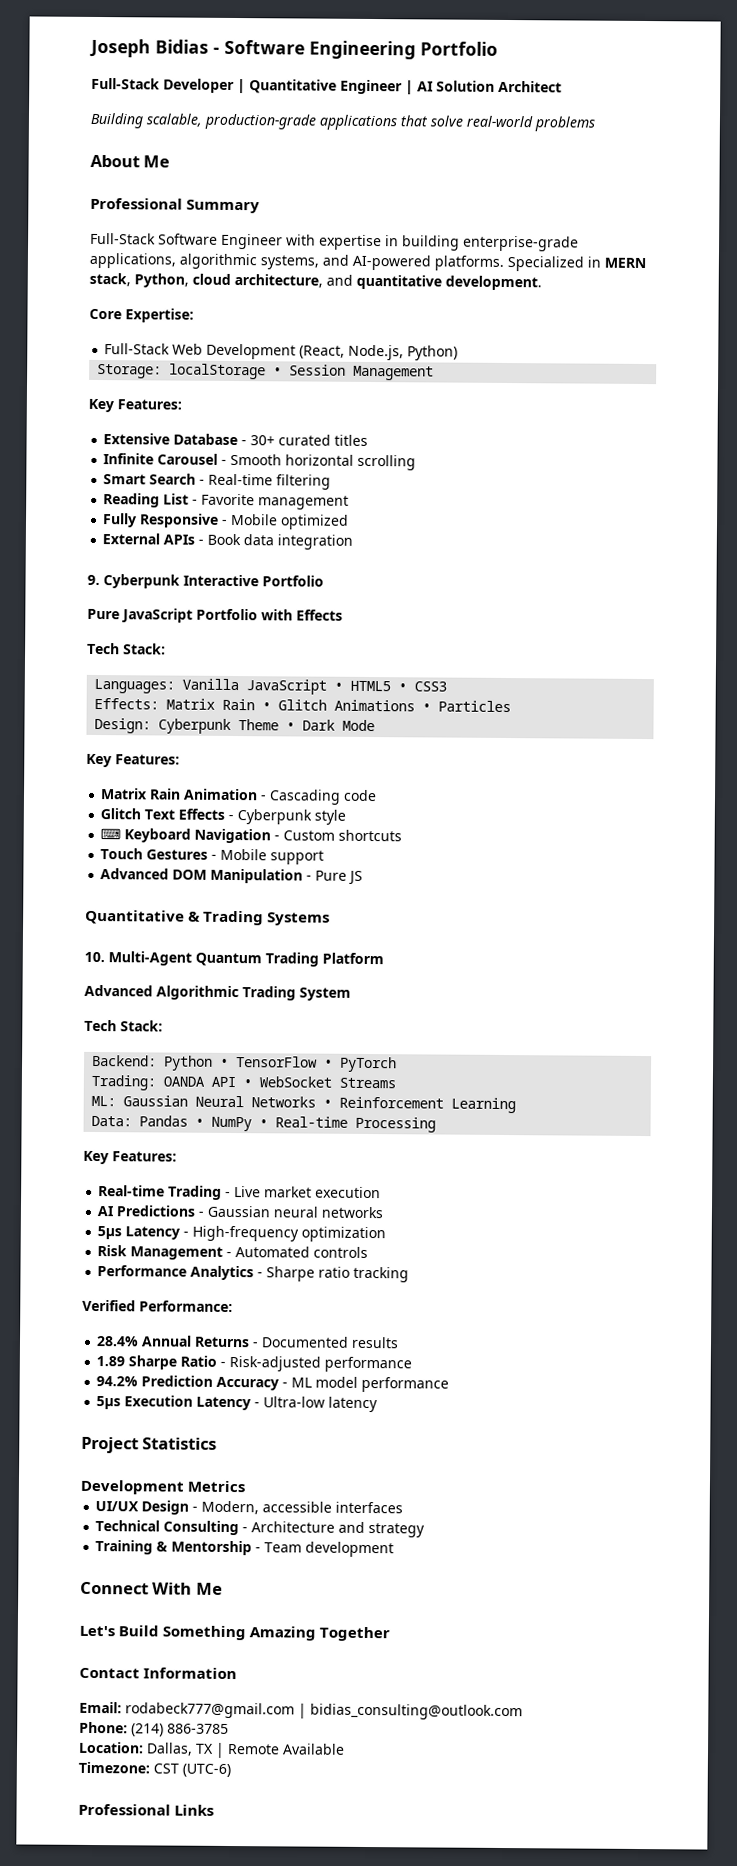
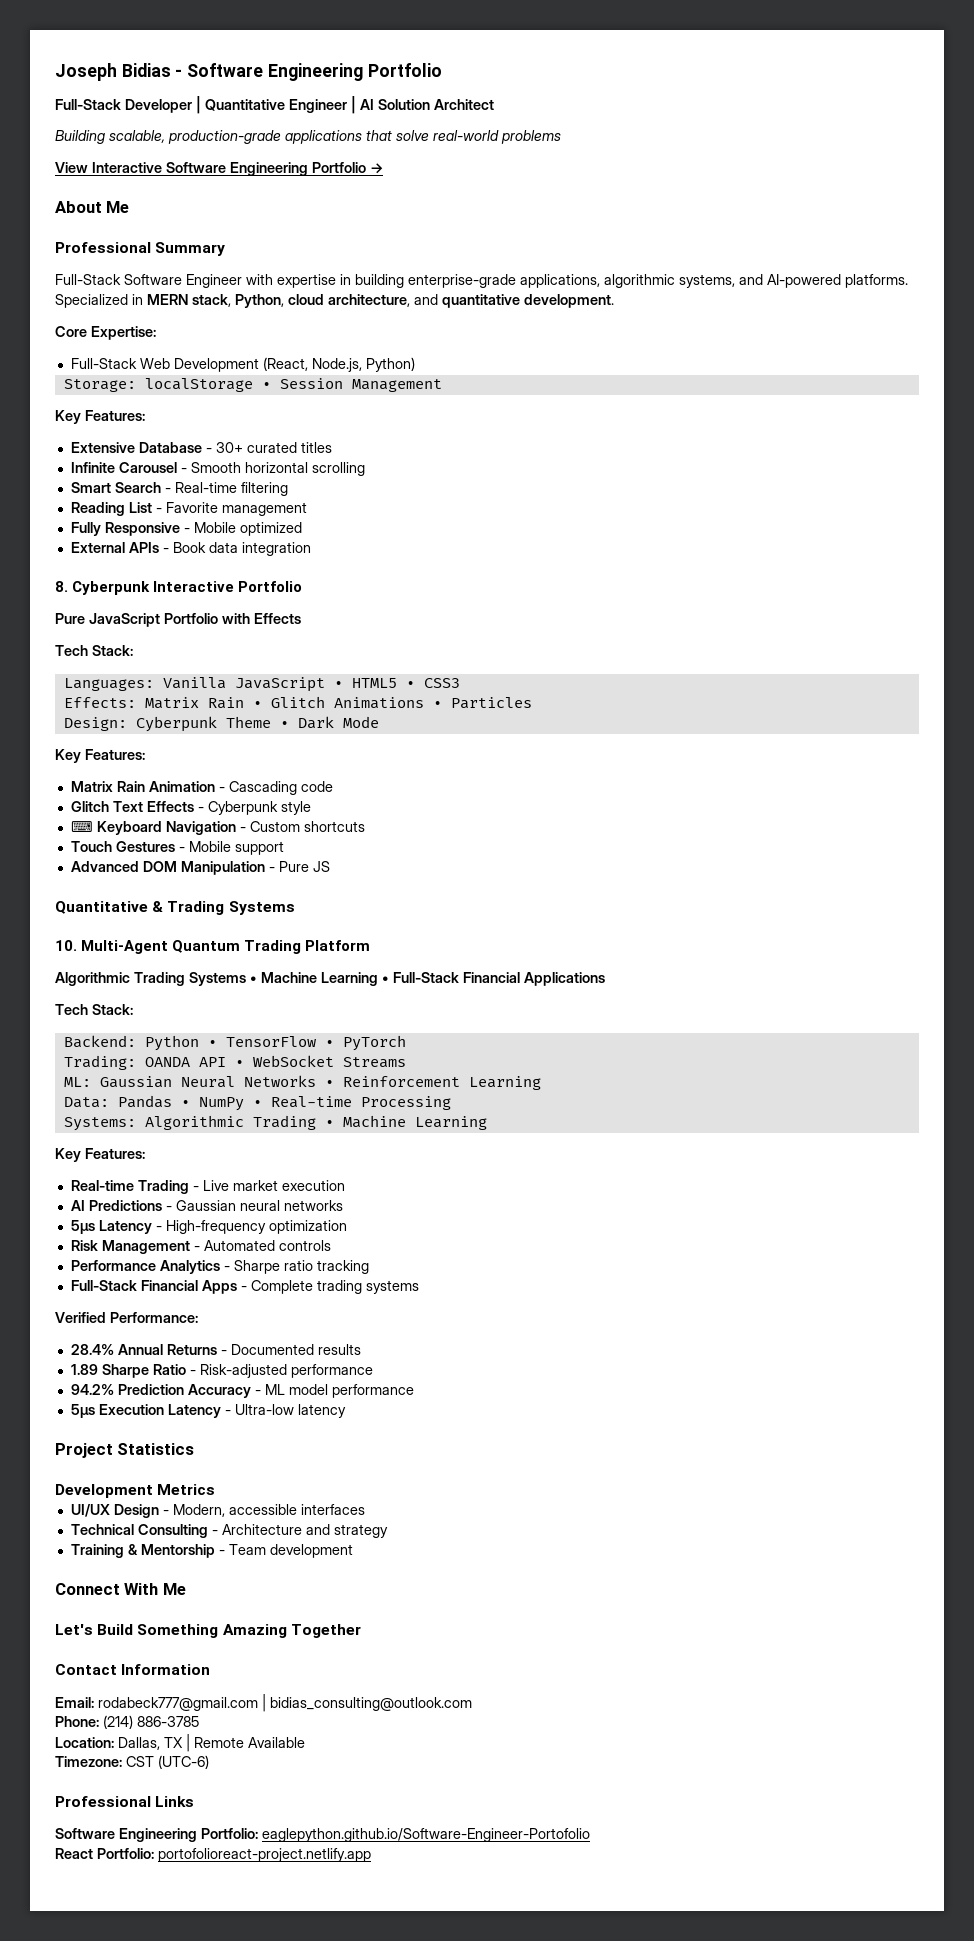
+ View Interactive Software Engineering Portfolio →
- 9. Cyberpunk Interactive Portfolio
+ 8. Cyberpunk Interactive Portfolio
- Advanced Algorithmic Trading System
+ Algorithmic Trading Systems • Machine Learning • Full-Stack Financial Applications
+ Systems: Algorithmic Trading • Machine Learning
+ Full-Stack Financial Apps - Complete trading systems
+ Software Engineering Portfolio: eaglepython.github.io/Software-Engineer-Portofolio
+ React Portfolio: portofolioreact-project.netlify.app

